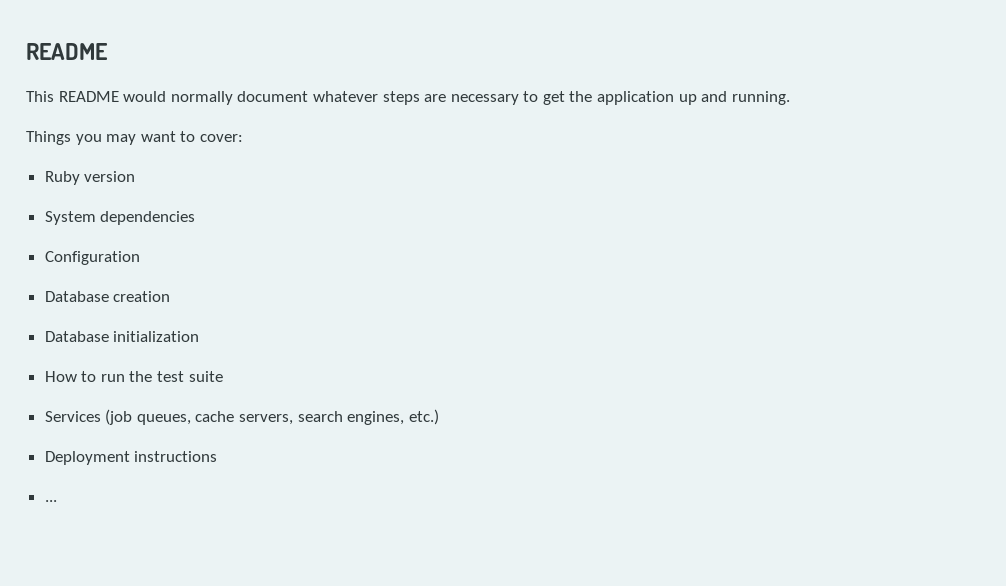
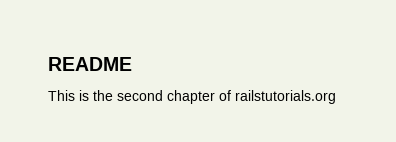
- This README would normally document whatever steps are necessary to get the application up and running.
- Things you may want to cover:
- Ruby version
- System dependencies
- Configuration
- Database creation
- Database initialization
- How to run the test suite
- Services (job queues, cache servers, search engines, etc.)
- Deployment instructions
- ...
+ This is the second chapter of railstutorials.org

